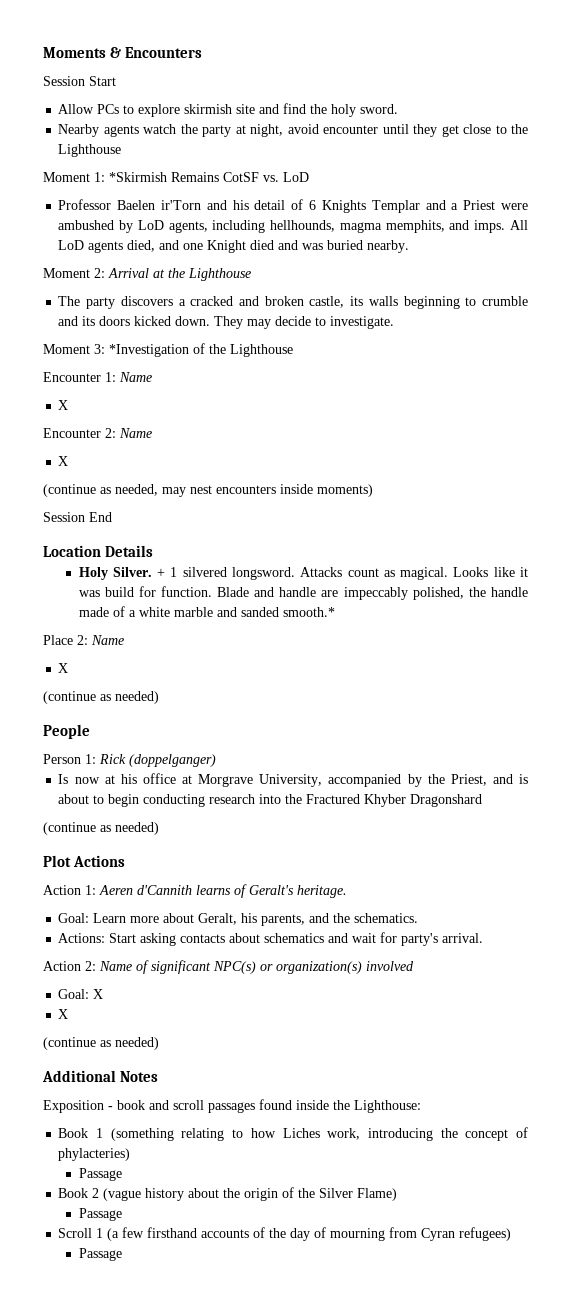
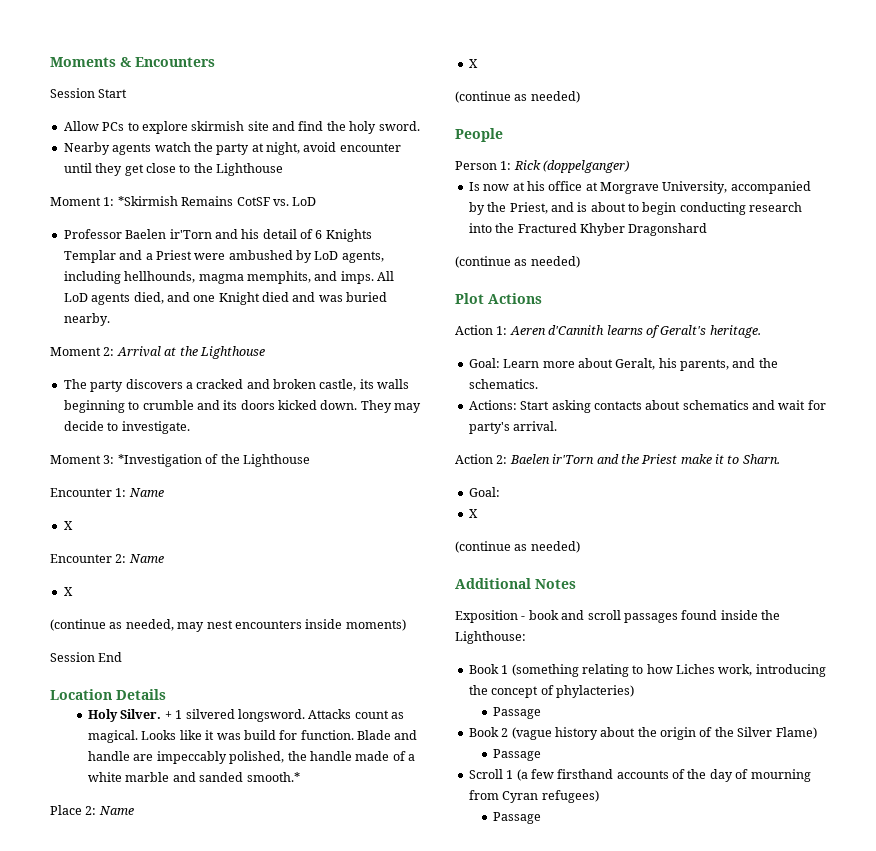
- Action 2: Name of significant NPC(s) or organization(s) involved
- Goal: X
+ Action 2: Baelen ir'Torn and the Priest make it to Sharn.
+ Goal:

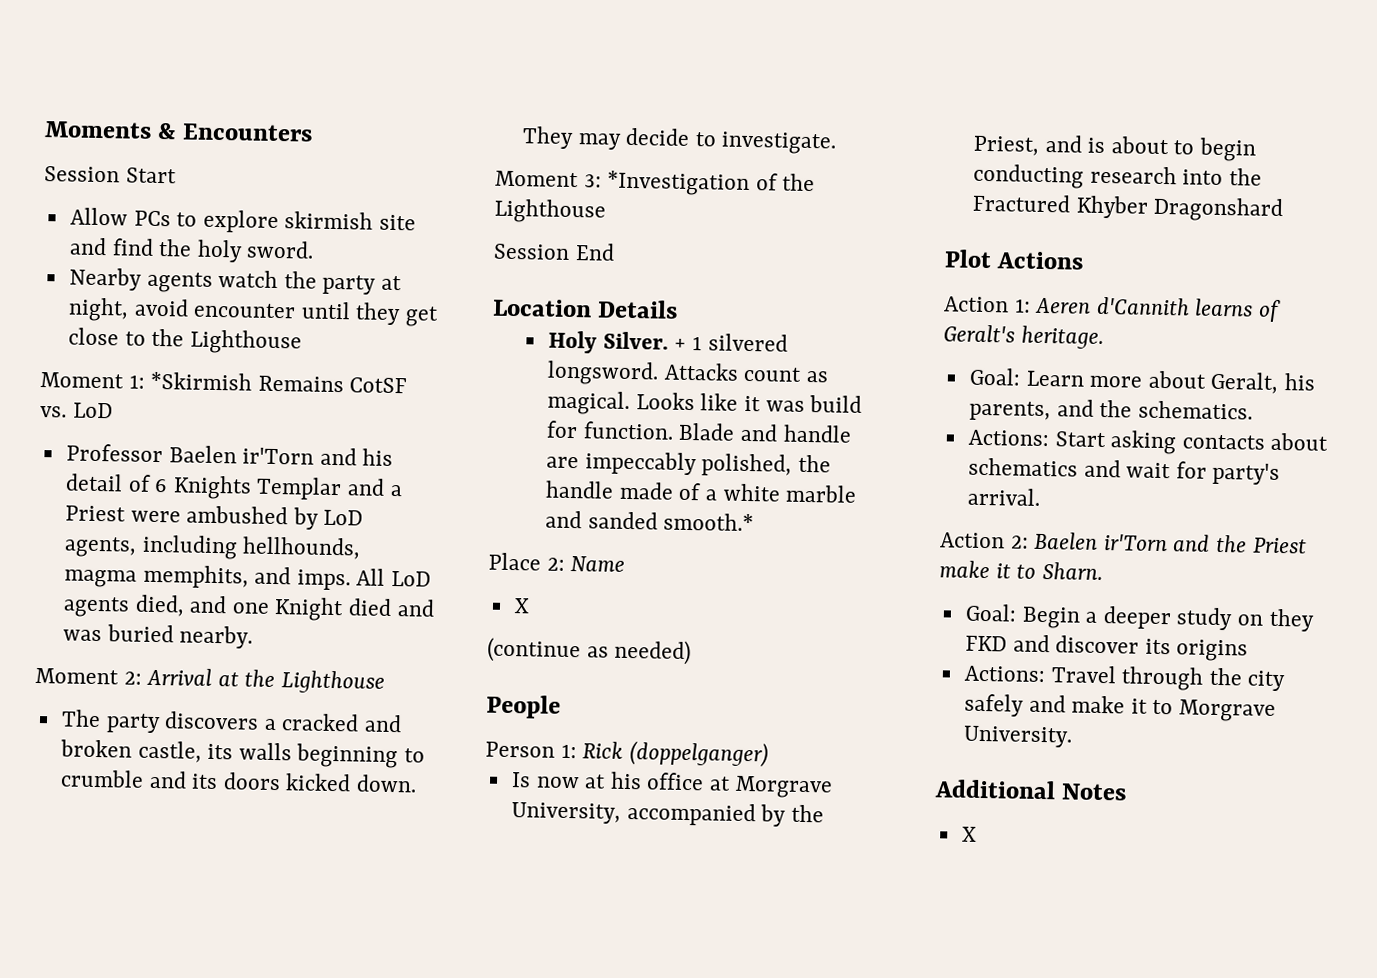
- Encounter 1: Name
- X
- Encounter 2: Name
- X
- (continue as needed, may nest encounters inside moments)
  Is now at his office at Morgrave University, accompanied by the Priest, and is about to begin conducting research into the Fractured Khyber Dragonshard
- (continue as needed)
  Action 2: Baelen ir'Torn and the Priest make it to Sharn.
- Goal:
+ Goal: Begin a deeper study on they FKD and discover its origins
+ Actions: Travel through the city safely and make it to Morgrave University.
+ Additional Notes
  X
- (continue as needed)
- Additional Notes
- Exposition - book and scroll passages found inside the Lighthouse:
- Book 1 (something relating to how Liches work, introducing the concept of phylacteries)
- Passage
- Book 2 (vague history about the origin of the Silver Flame)
- Passage
- Scroll 1 (a few firsthand accounts of the day of mourning from Cyran refugees)
- Passage

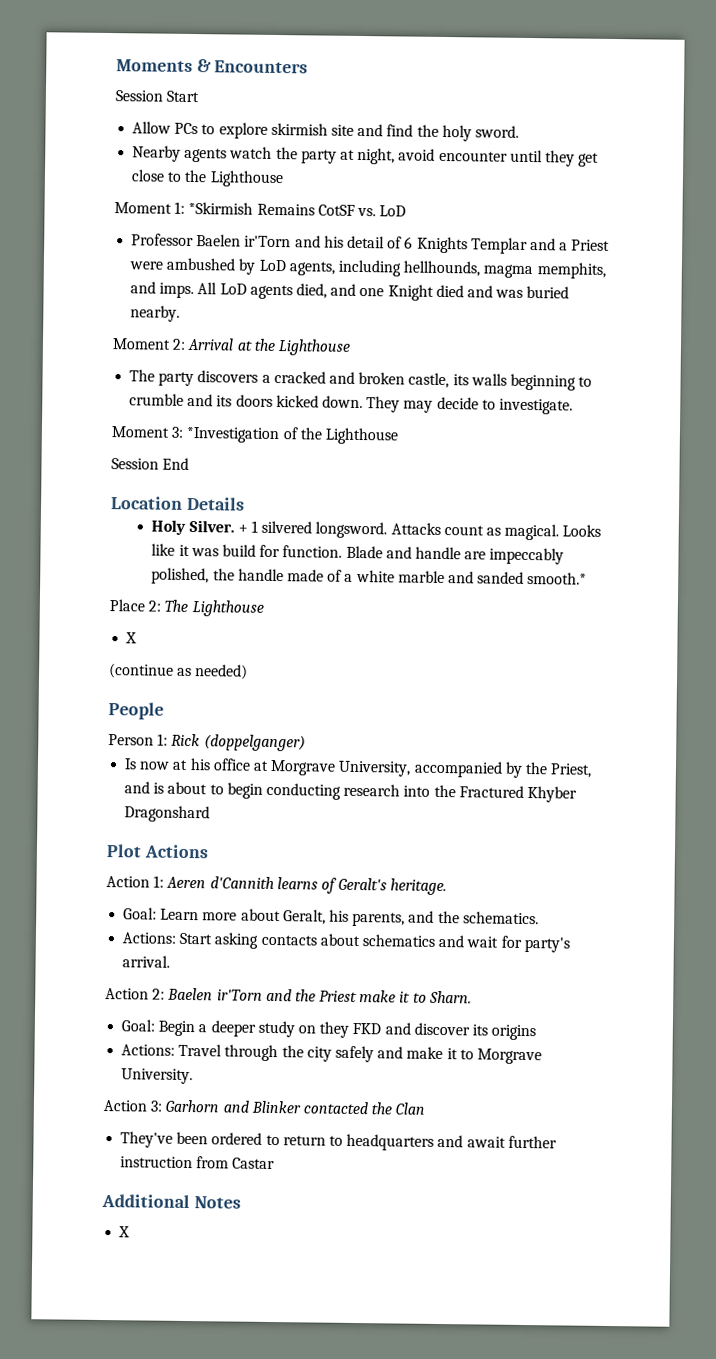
- Place 2: Name
+ Place 2: The Lighthouse
+ Action 3: Garhorn and Blinker contacted the Clan
+ They've been ordered to return to headquarters and await further instruction from Castar

